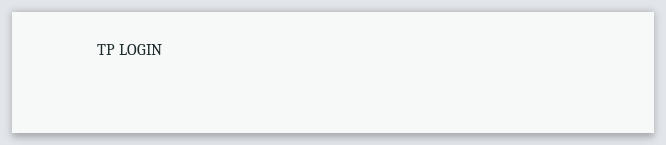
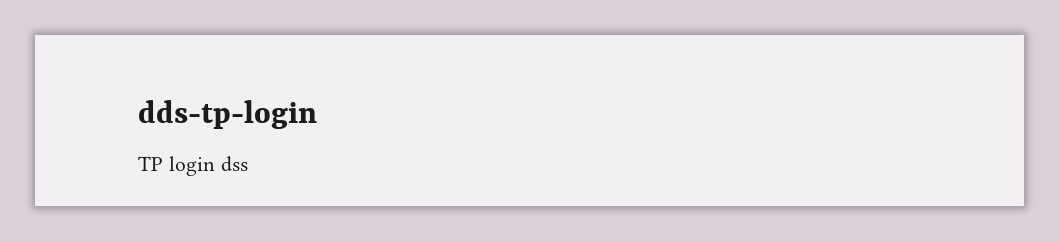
- TP LOGIN
+ dds-tp-login
+ TP login dss

